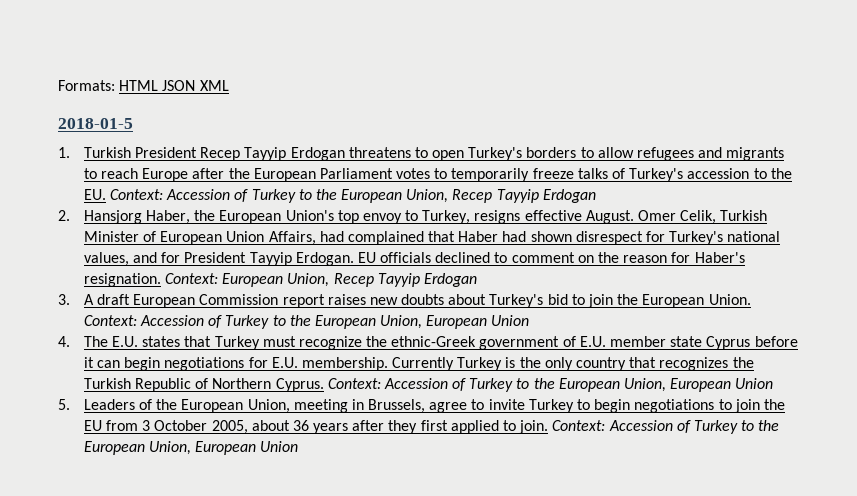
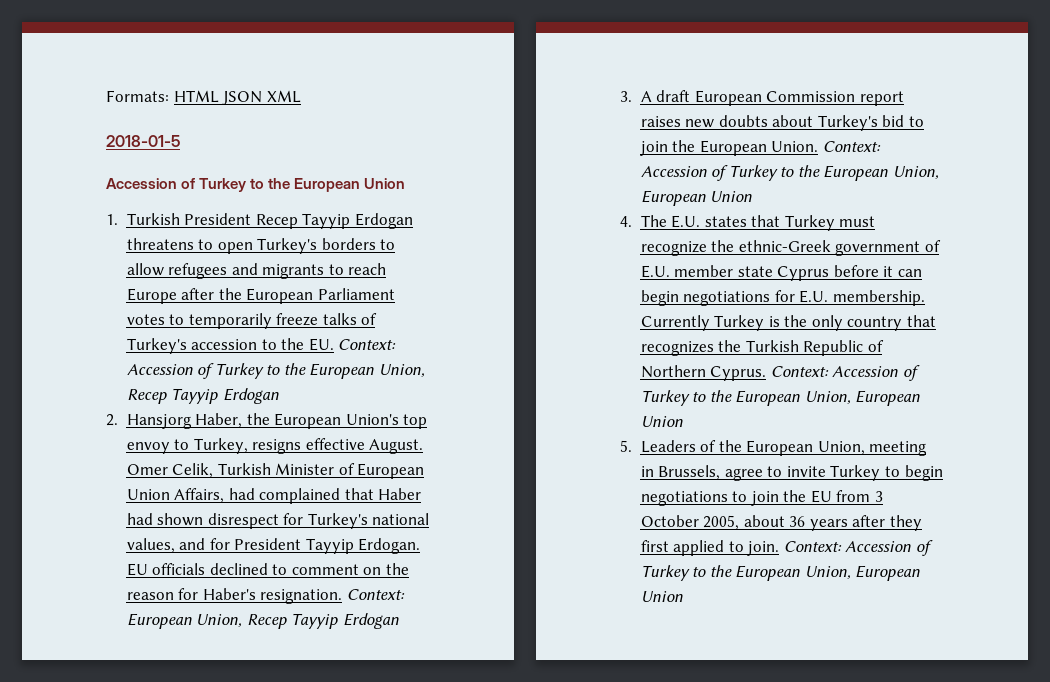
+ Accession of Turkey to the European Union

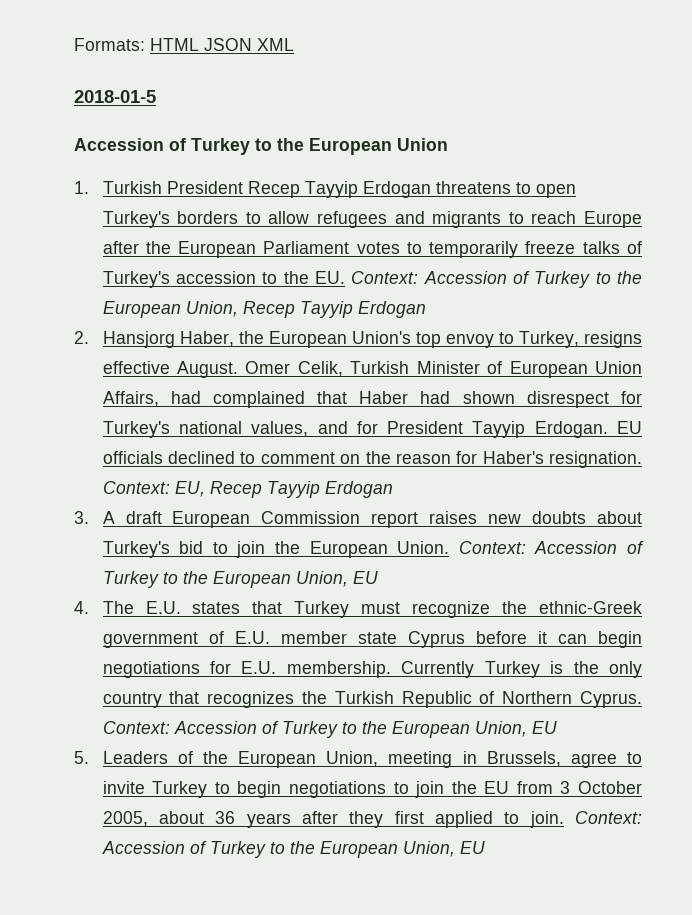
- Context: European Union, Recep Tayyip Erdogan
+ Context: EU, Recep Tayyip Erdogan
- 3. A draft European Commission report raises new doubts about Turkey's bid to join the European Union. Context: Accession of Turkey to the European Union, European Union
+ 3. A draft European Commission report raises new doubts about Turkey's bid to join the European Union. Context: Accession of Turkey to the European Union, EU
- Currently Turkey is the only country that recognizes the Turkish Republic of Northern Cyprus. Context: Accession of Turkey to the European Union, European Union
+ Currently Turkey is the only country that recognizes the Turkish Republic of Northern Cyprus. Context: Accession of Turkey to the European Union, EU
- 5. Leaders of the European Union, meeting in Brussels, agree to invite Turkey to begin negotiations to join the EU from 3 October 2005, about 36 years after they first applied to join. Context: Accession of Turkey to the European Union, European Union
+ 5. Leaders of the European Union, meeting in Brussels, agree to invite Turkey to begin negotiations to join the EU from 3 October 2005, about 36 years after they first applied to join. Context: Accession of Turkey to the European Union, EU

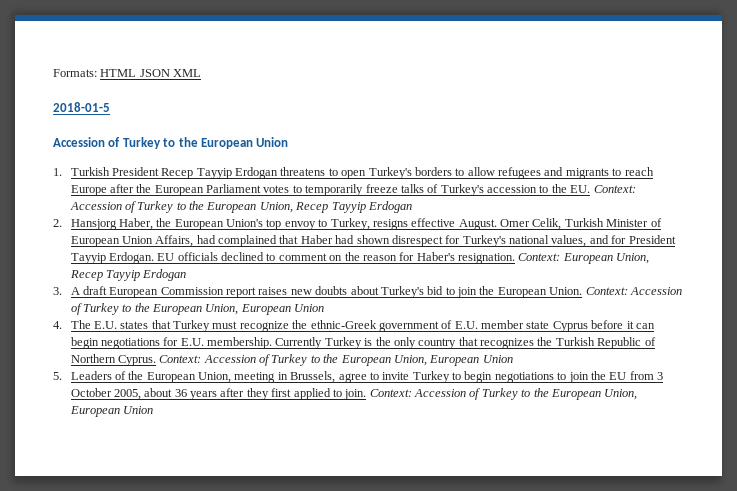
- Context: EU, Recep Tayyip Erdogan
+ Context: European Union, Recep Tayyip Erdogan
- 3. A draft European Commission report raises new doubts about Turkey's bid to join the European Union. Context: Accession of Turkey to the European Union, EU
+ 3. A draft European Commission report raises new doubts about Turkey's bid to join the European Union. Context: Accession of Turkey to the European Union, European Union
- Currently Turkey is the only country that recognizes the Turkish Republic of Northern Cyprus. Context: Accession of Turkey to the European Union, EU
+ Currently Turkey is the only country that recognizes the Turkish Republic of Northern Cyprus. Context: Accession of Turkey to the European Union, European Union
- 5. Leaders of the European Union, meeting in Brussels, agree to invite Turkey to begin negotiations to join the EU from 3 October 2005, about 36 years after they first applied to join. Context: Accession of Turkey to the European Union, EU
+ 5. Leaders of the European Union, meeting in Brussels, agree to invite Turkey to begin negotiations to join the EU from 3 October 2005, about 36 years after they first applied to join. Context: Accession of Turkey to the European Union, European Union

